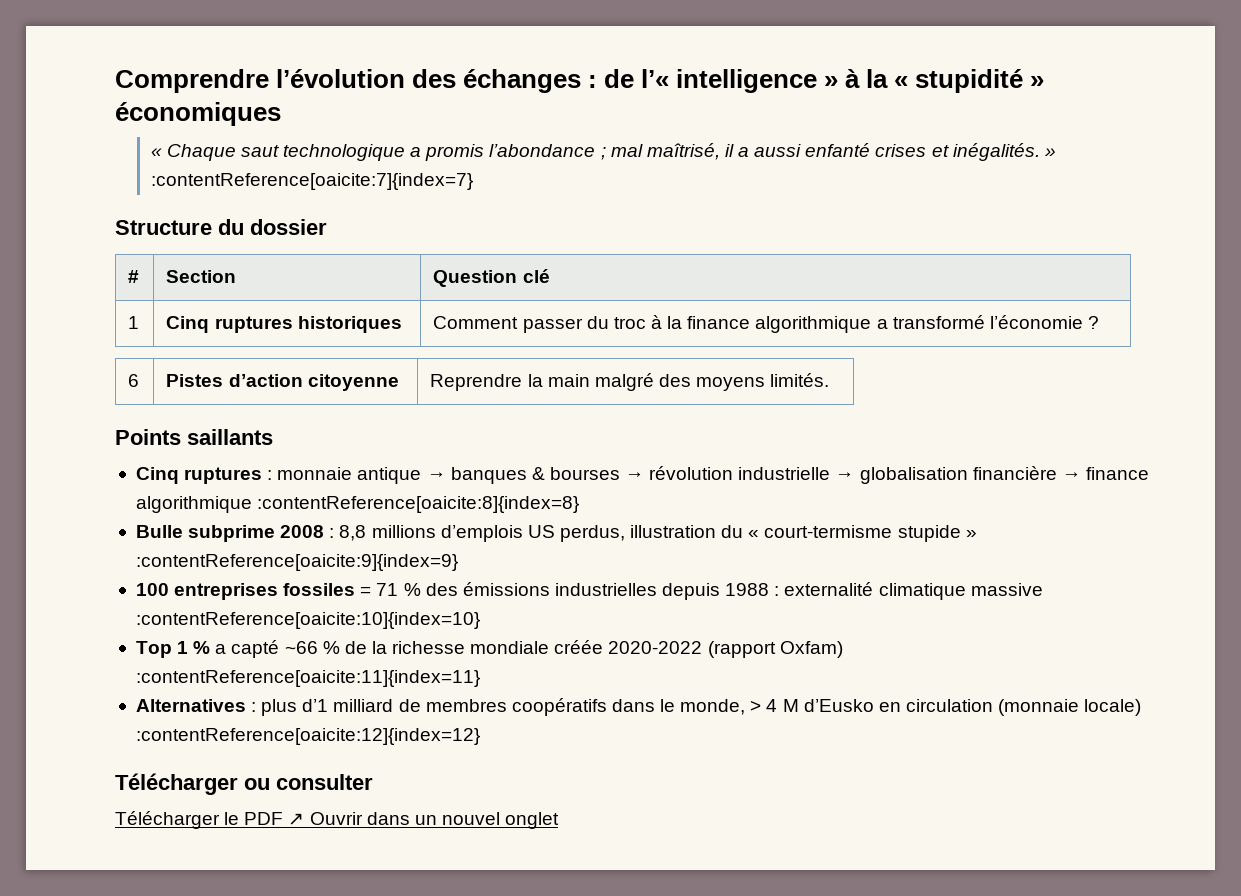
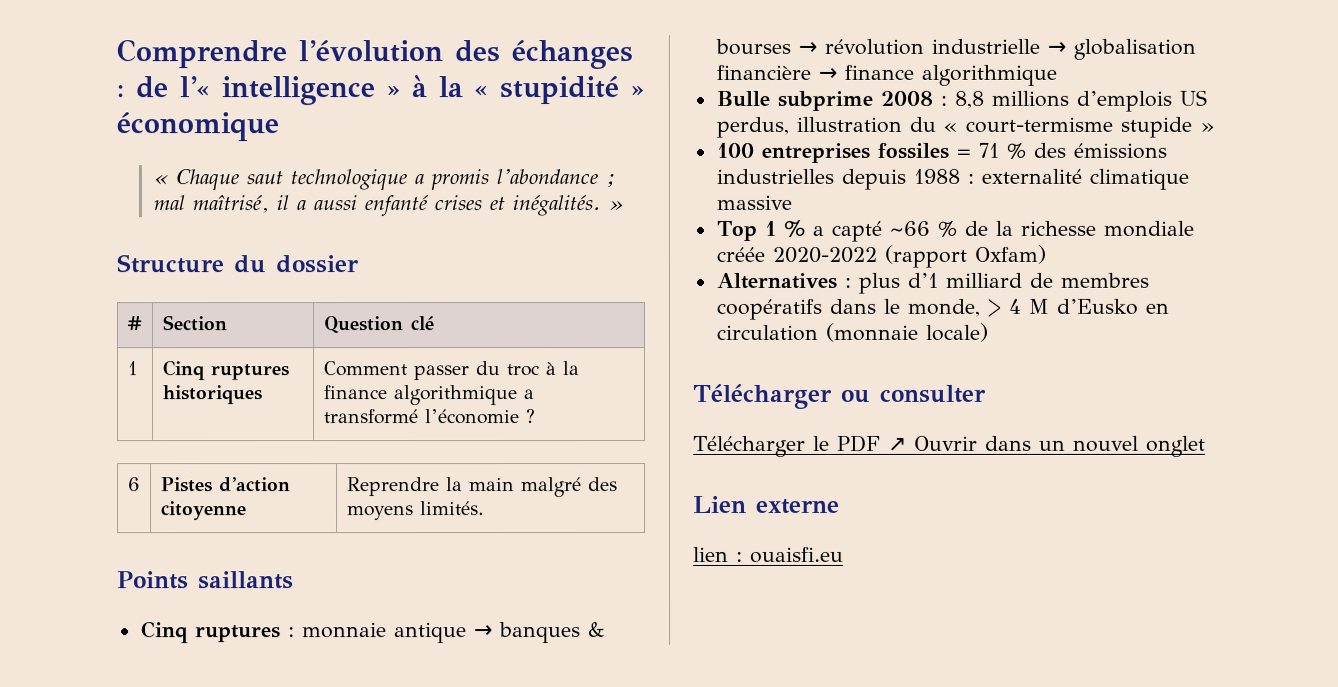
- Comprendre l’évolution des échanges : de l’« intelligence » à la « stupidité » économiques
+ Comprendre l’évolution des échanges : de l’« intelligence » à la « stupidité » économique
- « Chaque saut technologique a promis l’abondance ; mal maîtrisé, il a aussi enfanté crises et inégalités. » :contentReference[oaicite:7]{index=7}
+ « Chaque saut technologique a promis l’abondance ; mal maîtrisé, il a aussi enfanté crises et inégalités. »
- Cinq ruptures : monnaie antique → banques & bourses → révolution industrielle → globalisation financière → finance algorithmique :contentReference[oaicite:8]{index=8}
+ Cinq ruptures : monnaie antique → banques & bourses → révolution industrielle → globalisation financière → finance algorithmique
- Bulle subprime 2008 : 8,8 millions d’emplois US perdus, illustration du « court-termisme stupide » :contentReference[oaicite:9]{index=9}
+ Bulle subprime 2008 : 8,8 millions d’emplois US perdus, illustration du « court-termisme stupide »
- 100 entreprises fossiles = 71 % des émissions industrielles depuis 1988 : externalité climatique massive :contentReference[oaicite:10]{index=10}
+ 100 entreprises fossiles = 71 % des émissions industrielles depuis 1988 : externalité climatique massive
- Top 1 % a capté ~66 % de la richesse mondiale créée 2020-2022 (rapport Oxfam) :contentReference[oaicite:11]{index=11}
+ Top 1 % a capté ~66 % de la richesse mondiale créée 2020-2022 (rapport Oxfam)
- Alternatives : plus d’1 milliard de membres coopératifs dans le monde, > 4 M d’Eusko en circulation (monnaie locale) :contentReference[oaicite:12]{index=12}
+ Alternatives : plus d’1 milliard de membres coopératifs dans le monde, > 4 M d’Eusko en circulation (monnaie locale)
+ Lien externe
+ lien : ouaisfi.eu

